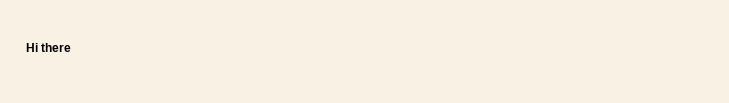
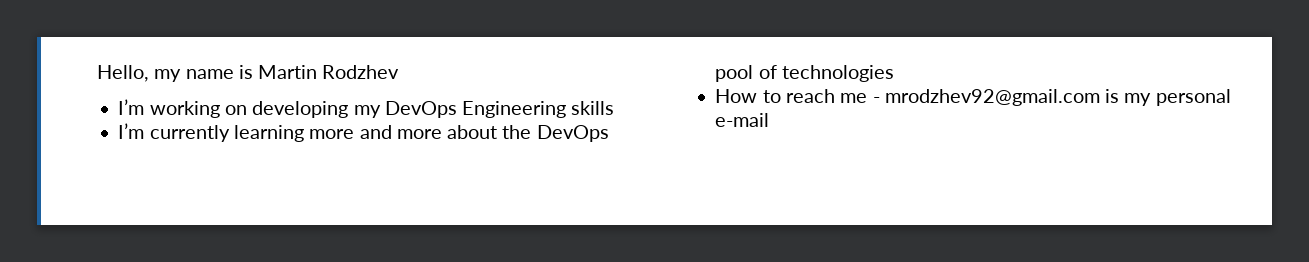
- Hi there
+ Hello, my name is Martin Rodzhev
+ I’m working on developing my DevOps Engineering skills
+ I’m currently learning more and more about the DevOps pool of technologies
+ How to reach me - mrodzhev92@gmail.com is my personal e-mail

